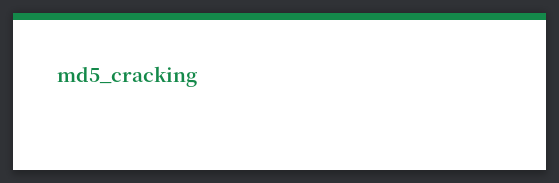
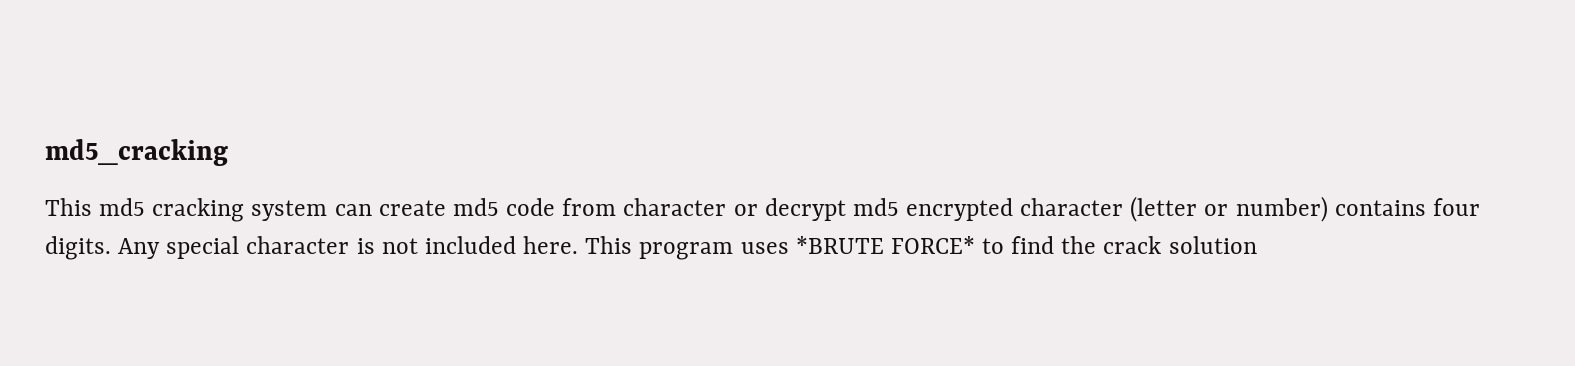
+ This md5 cracking system can create md5 code from character or decrypt md5 encrypted character (letter or number) contains four digits. Any special character is not included here. This program uses *BRUTE FORCE* to find the crack solution

